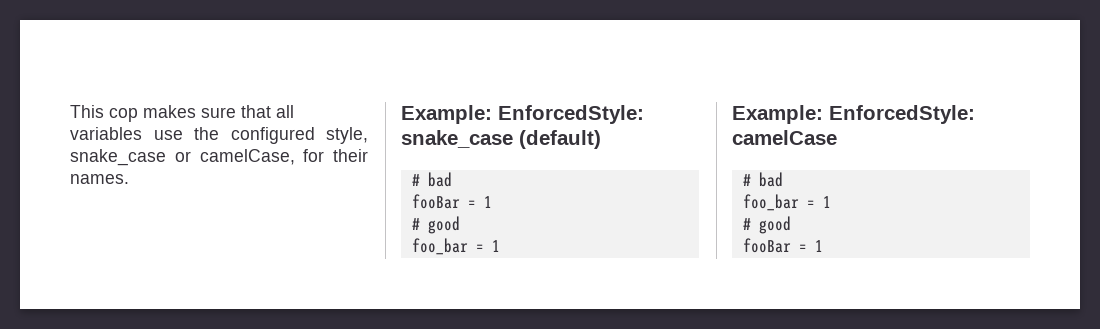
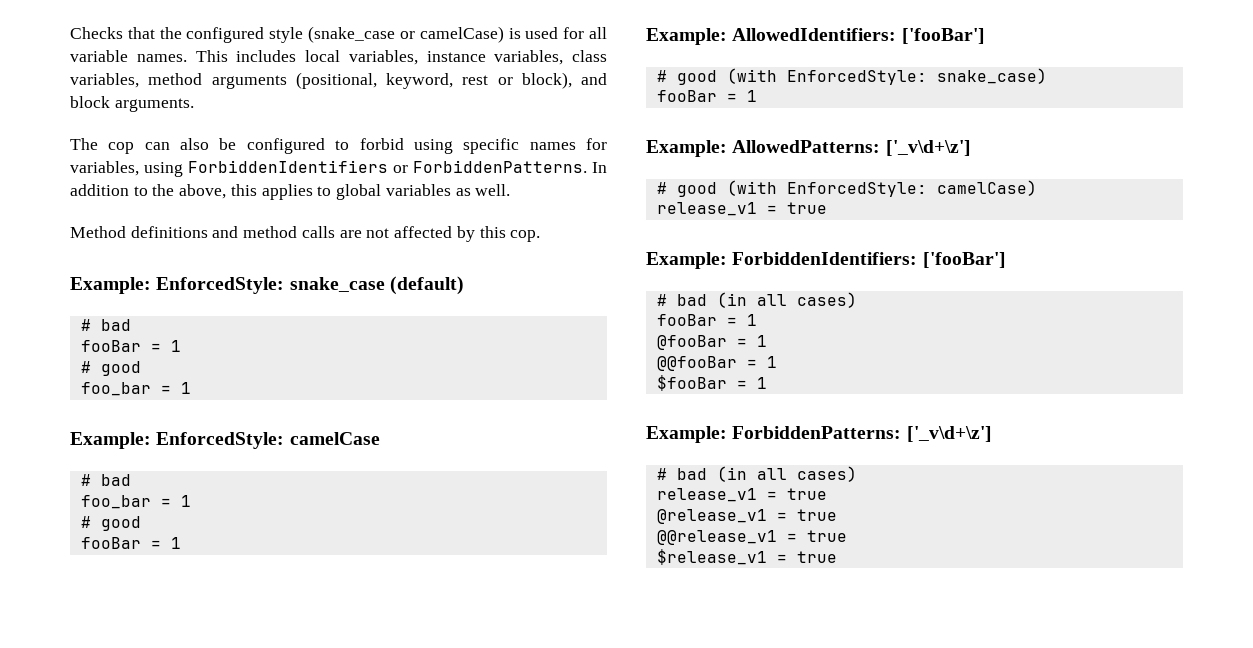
- This cop makes sure that all variables use the configured style, snake_case or camelCase, for their names.
+ Checks that the configured style (snake_case or camelCase) is used for all variable names. This includes local variables, instance variables, class variables, method arguments (positional, keyword, rest or block), and block arguments.
+ The cop can also be configured to forbid using specific names for variables, using ForbiddenIdentifiers or ForbiddenPatterns. In addition to the above, this applies to global variables as well.
+ Method definitions and method calls are not affected by this cop.
+ Example: AllowedIdentifiers: ['fooBar']
+ # good (with EnforcedStyle: snake_case)
+ fooBar = 1
+ Example: AllowedPatterns: ['_v\d+\z']
+ # good (with EnforcedStyle: camelCase)
+ release_v1 = true
+ Example: ForbiddenIdentifiers: ['fooBar']
+ # bad (in all cases)
+ fooBar = 1
+ @fooBar = 1
+ @@fooBar = 1
+ $fooBar = 1
+ Example: ForbiddenPatterns: ['_v\d+\z']
+ # bad (in all cases)
+ release_v1 = true
+ @release_v1 = true
+ @@release_v1 = true
+ $release_v1 = true

